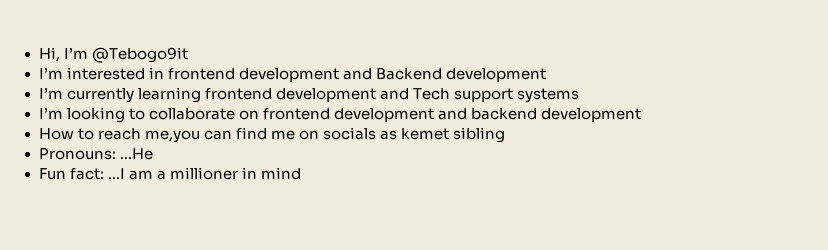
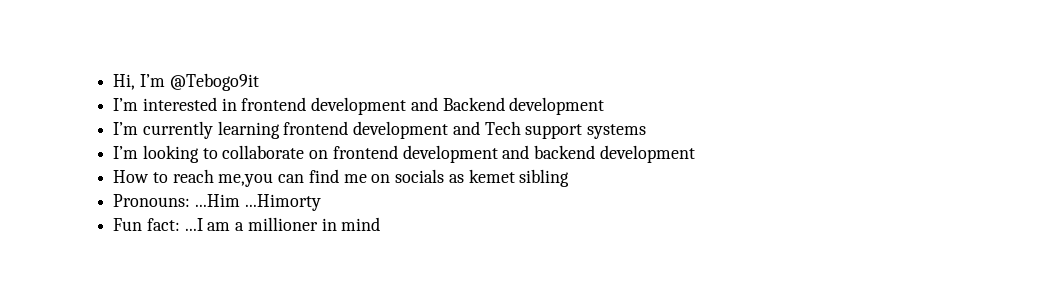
- Pronouns: ...He
+ Pronouns: ...Him ...Himorty

